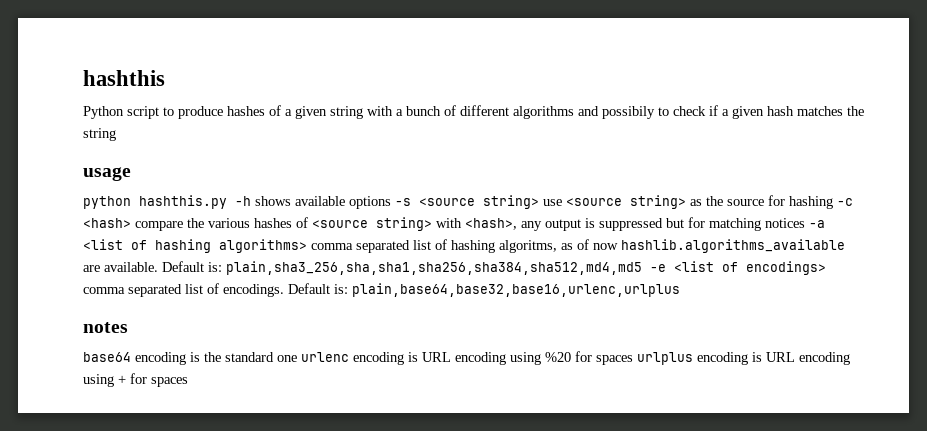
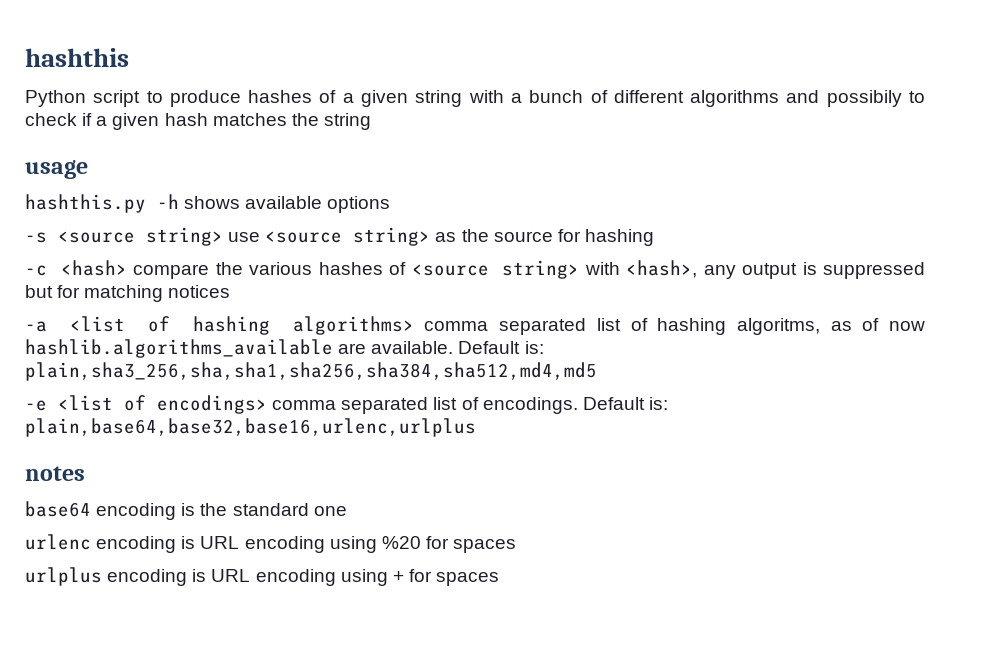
- python hashthis.py -h shows available options -s <source string> use <source string> as the source for hashing -c <hash> compare the various hashes of <source string> with <hash>, any output is suppressed but for matching notices -a <list of hashing algorithms> comma separated list of hashing algoritms, as of now hashlib.algorithms_available are available.
+ hashthis.py -h shows available options
+ -s <source string> use <source string> as the source for hashing
+ -c <hash> compare the various hashes of <source string> with <hash>, any output is suppressed but for matching notices
+ -a <list of hashing algorithms> comma separated list of hashing algoritms, as of now hashlib.algorithms_available are available.
- Default is: plain,sha3_256,sha,sha1,sha256,sha384,sha512,md4,md5 -e <list of encodings> comma separated list of encodings.
+ Default is: plain,sha3_256,sha,sha1,sha256,sha384,sha512,md4,md5
+ -e <list of encodings> comma separated list of encodings.
- base64 encoding is the standard one urlenc encoding is URL encoding using %20 for spaces urlplus encoding is URL encoding using + for spaces
+ base64 encoding is the standard one
+ urlenc encoding is URL encoding using %20 for spaces
+ urlplus encoding is URL encoding using + for spaces

